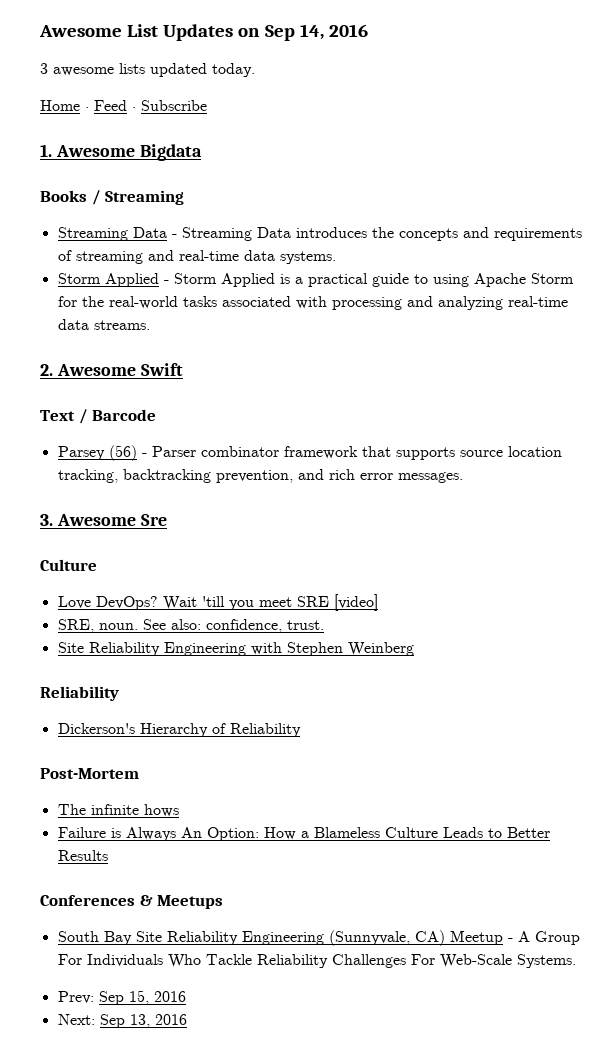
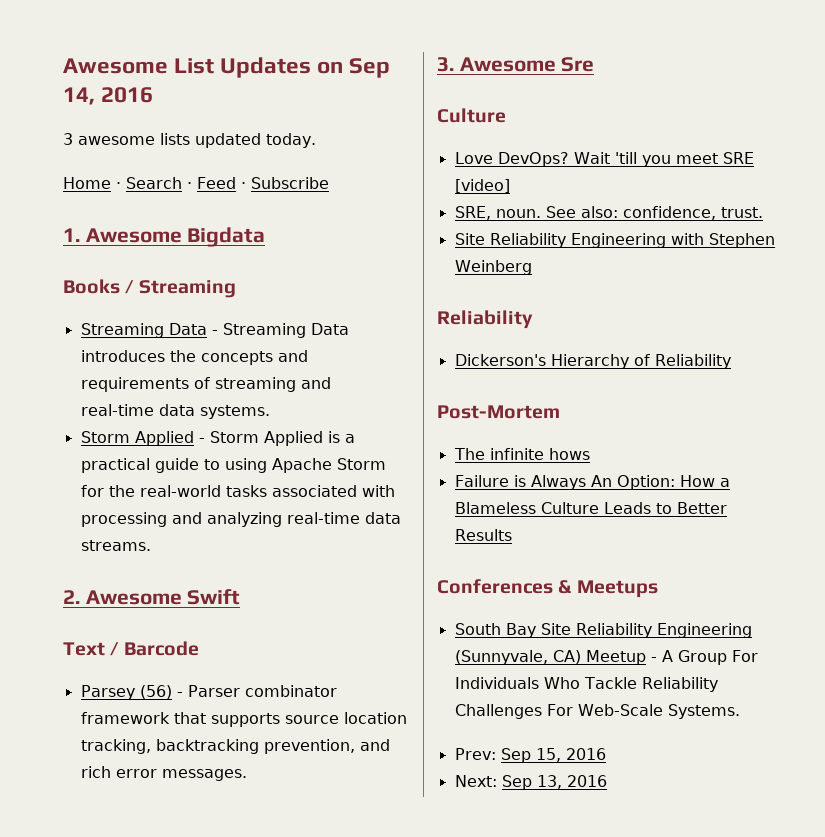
- Home · Feed · Subscribe
+ Home · Search · Feed · Subscribe

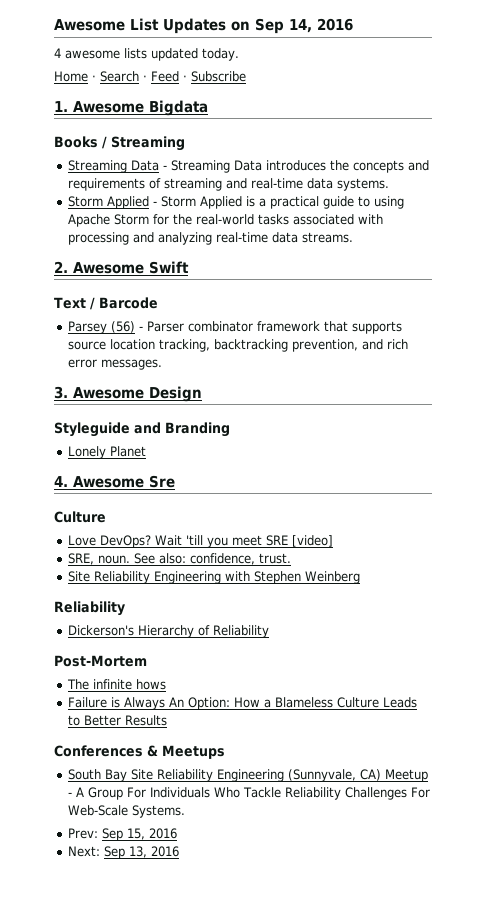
- 3 awesome lists updated today.
+ 4 awesome lists updated today.
- 3. Awesome Sre
+ 3. Awesome Design
+ Styleguide and Branding
+ Lonely Planet
+ 4. Awesome Sre

